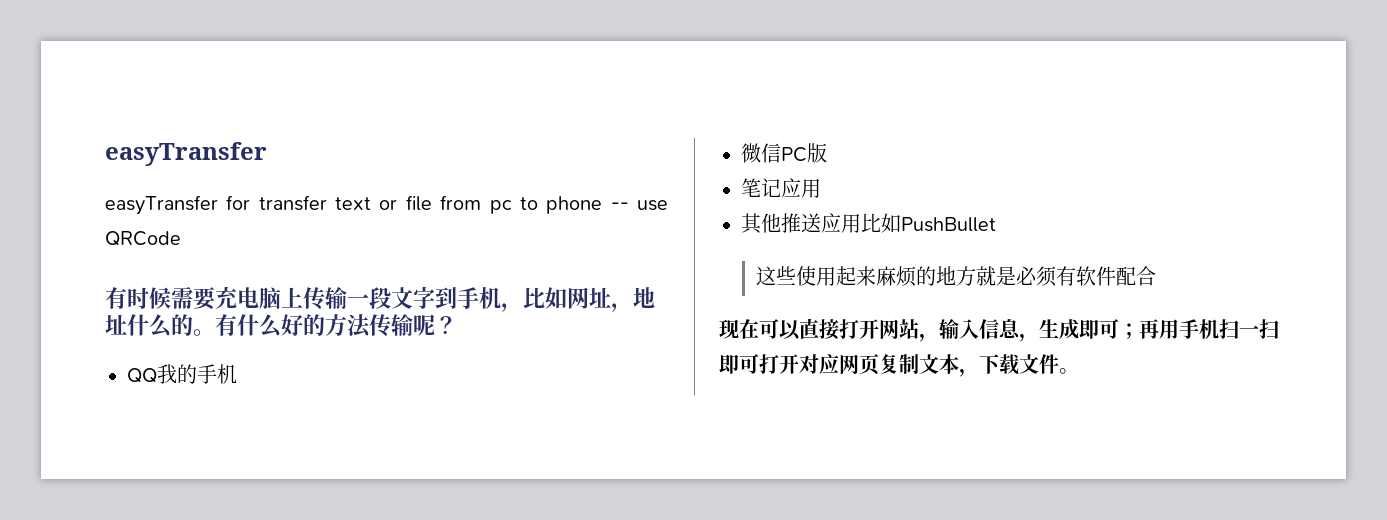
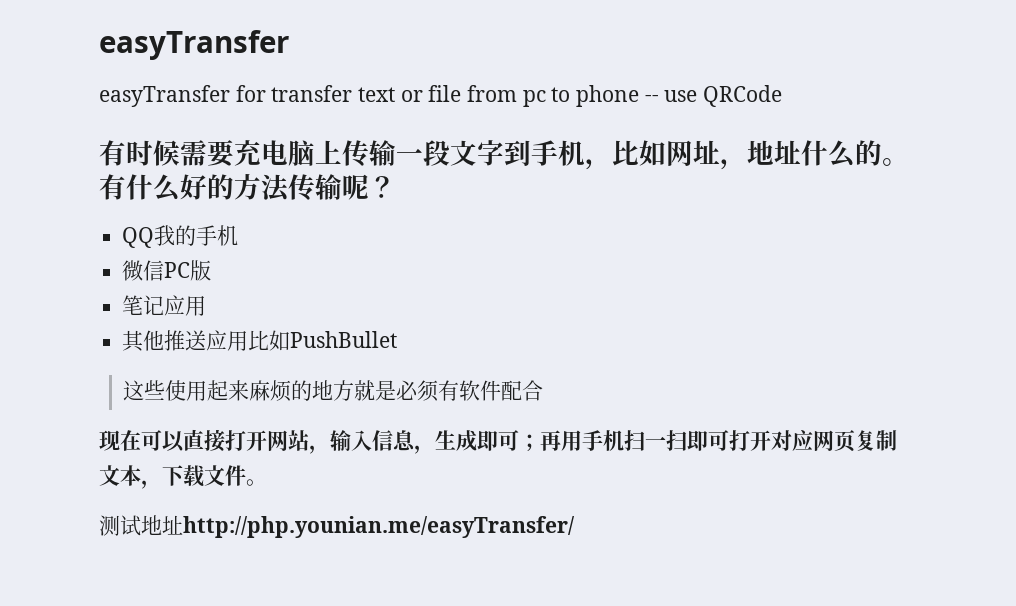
+ 测试地址http://php.younian.me/easyTransfer/

